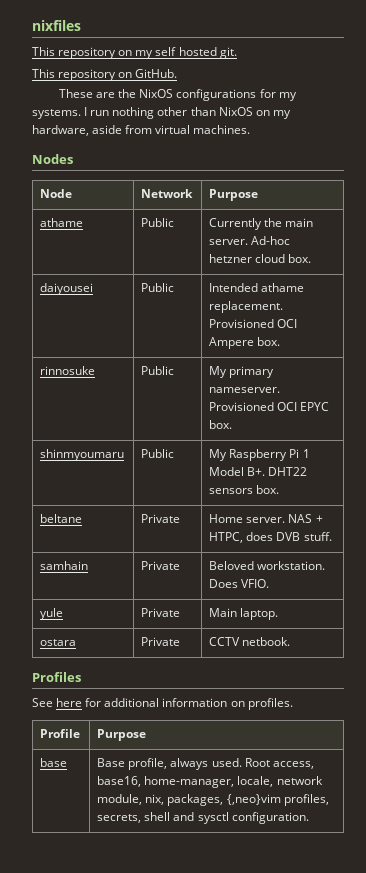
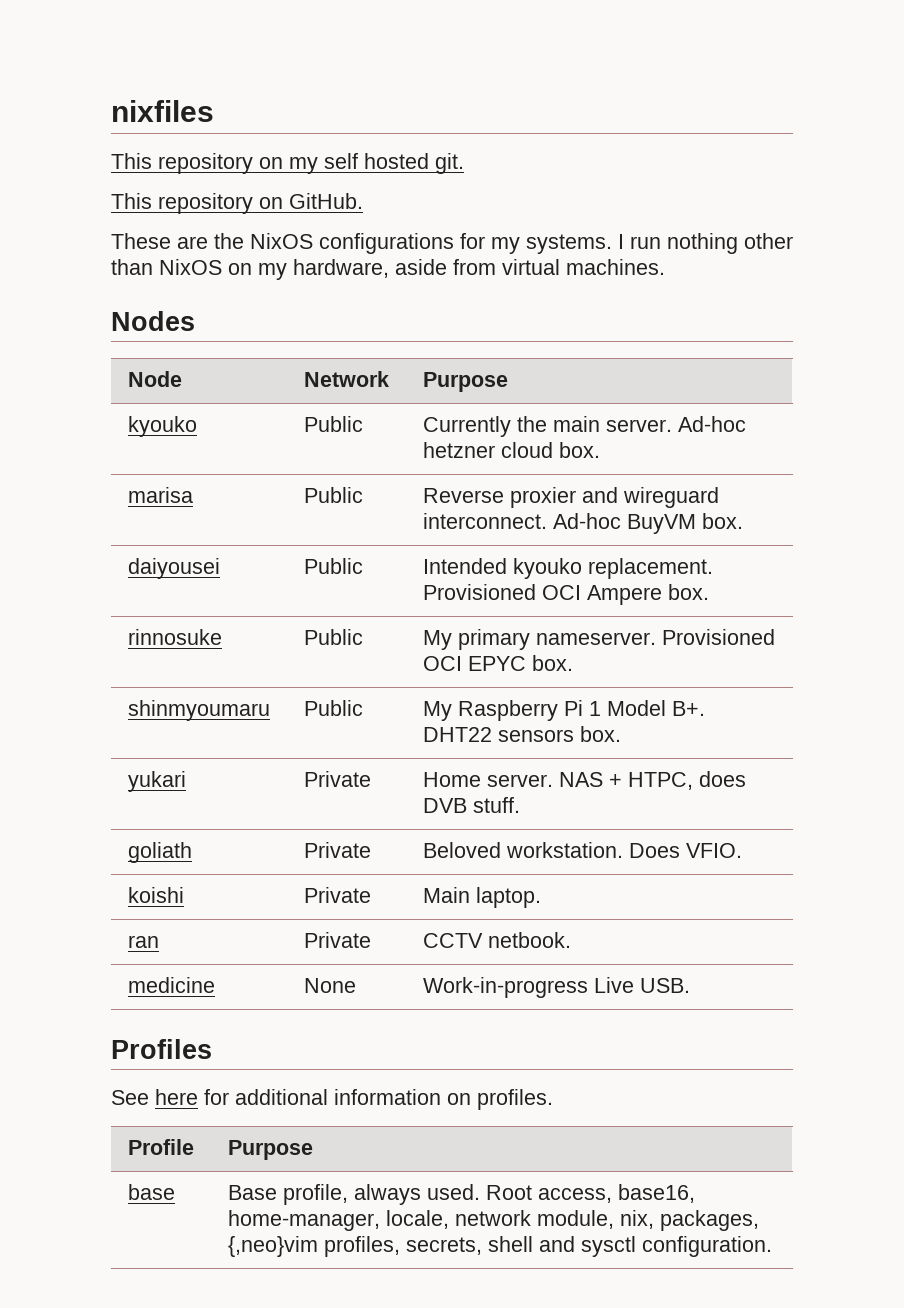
- athame | Public | Currently the main server. Ad-hoc hetzner cloud box.
+ kyouko | Public | Currently the main server. Ad-hoc hetzner cloud box.
+ marisa | Public | Reverse proxier and wireguard interconnect. Ad-hoc BuyVM box.
- daiyousei | Public | Intended athame replacement. Provisioned OCI Ampere box.
+ daiyousei | Public | Intended kyouko replacement. Provisioned OCI Ampere box.
- beltane | Private | Home server. NAS + HTPC, does DVB stuff.
+ yukari | Private | Home server. NAS + HTPC, does DVB stuff.
- samhain | Private | Beloved workstation. Does VFIO.
+ goliath | Private | Beloved workstation. Does VFIO.
- yule | Private | Main laptop.
+ koishi | Private | Main laptop.
- ostara | Private | CCTV netbook.
+ ran | Private | CCTV netbook.
+ medicine | None | Work-in-progress Live USB.

